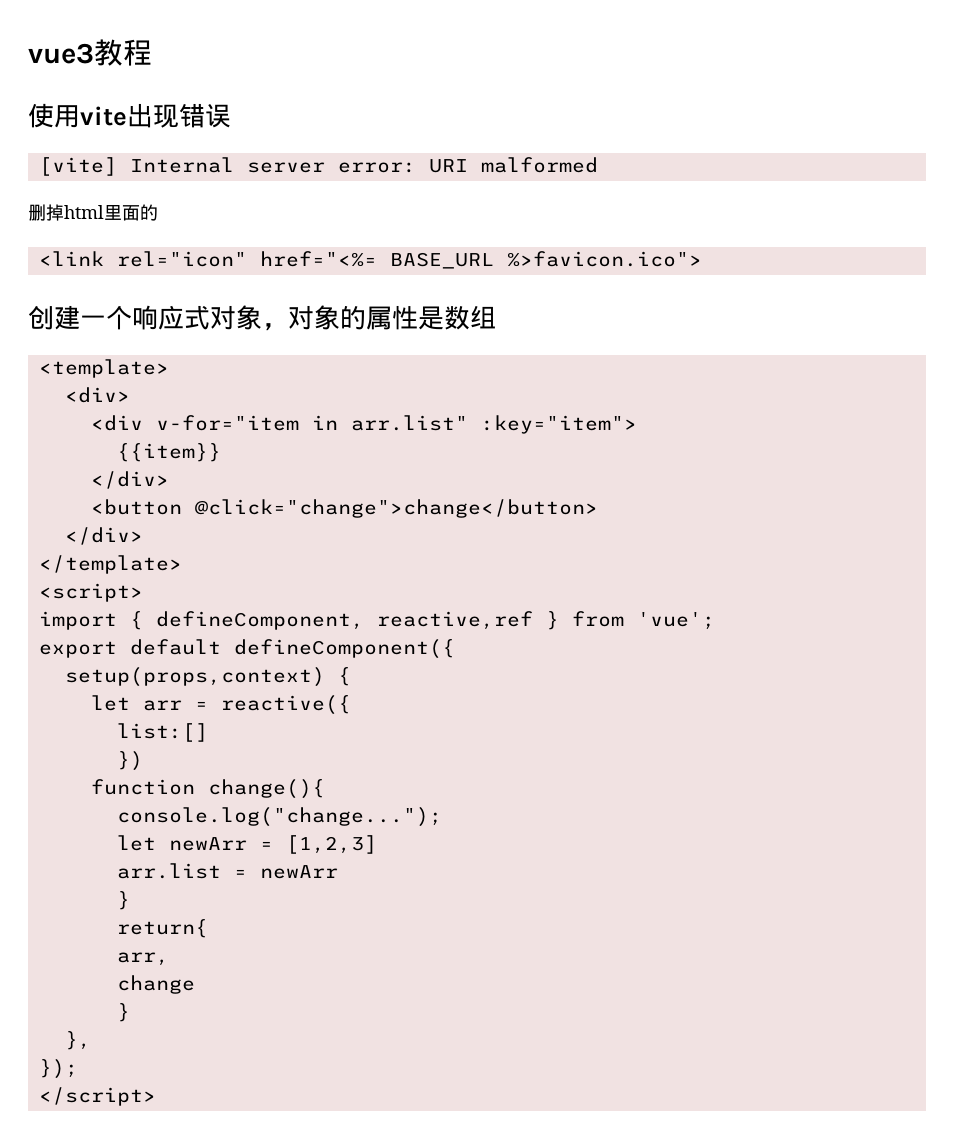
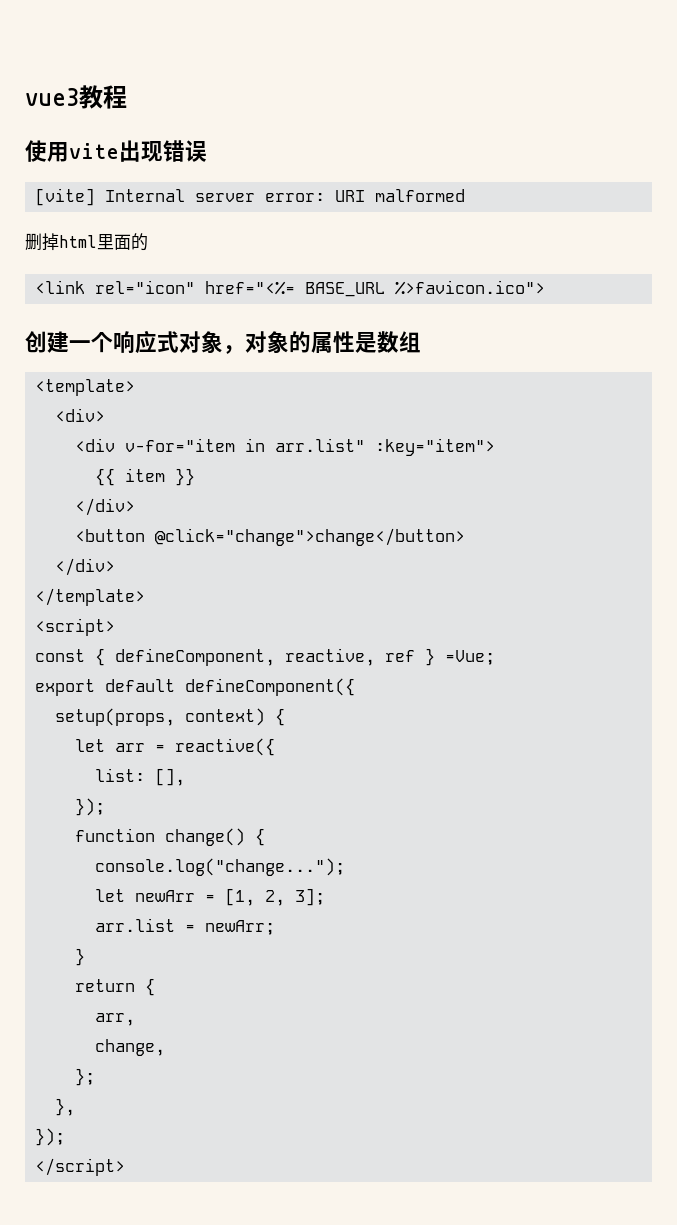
- {{item}}
+ {{ item }}
- import { defineComponent, reactive,ref } from 'vue';
+ const { defineComponent, reactive, ref } =Vue;
- setup(props,context) {
+ setup(props, context) {
- list:[]
- })
+ list: [],
+ });
- function change(){
+ function change() {
- let newArr = [1,2,3]
+ let newArr = [1, 2, 3];
- arr.list = newArr
+ arr.list = newArr;
  }
- return{
+ return {
- change
- }
+ change,
+ };

